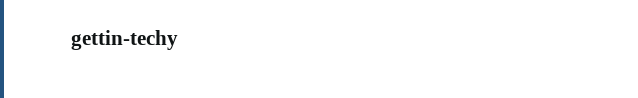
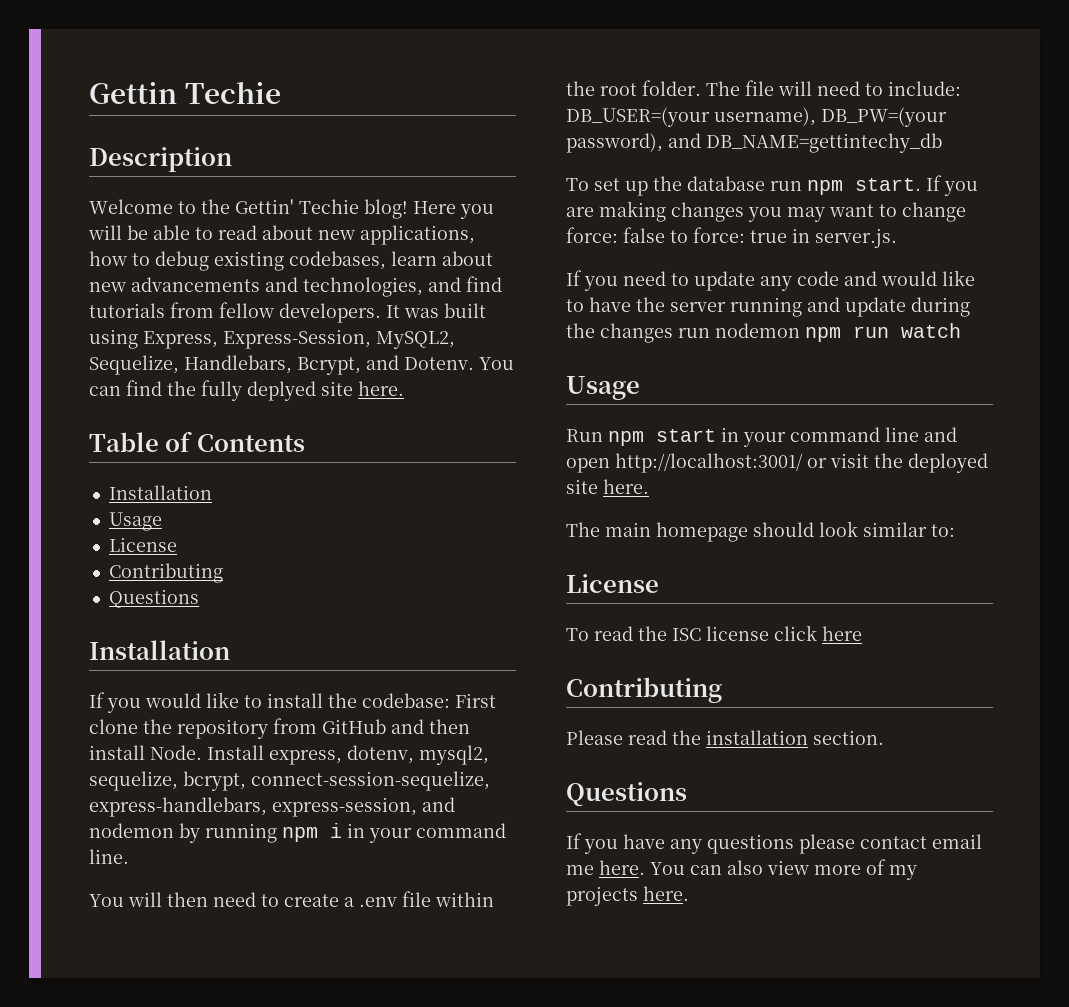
- gettin-techy
+ Gettin Techie
+ Description
+ Welcome to the Gettin' Techie blog! Here you will be able to read about new applications, how to debug existing codebases, learn about new advancements and technologies, and find tutorials from fellow developers. It was built using Express, Express-Session, MySQL2, Sequelize, Handlebars, Bcrypt, and Dotenv. You can find the fully deplyed site here.
+ Table of Contents
+ Installation
+ Usage
+ License
+ Contributing
+ Questions
+ Installation
+ If you would like to install the codebase: First clone the repository from GitHub and then install Node. Install express, dotenv, mysql2, sequelize, bcrypt, connect-session-sequelize, express-handlebars, express-session, and nodemon by running npm i in your command line.
+ You will then need to create a .env file within the root folder. The file will need to include: DB_USER=(your username), DB_PW=(your password), and DB_NAME=gettintechy_db
+ To set up the database run npm start. If you are making changes you may want to change force: false to force: true in server.js.
+ If you need to update any code and would like to have the server running and update during the changes run nodemon npm run watch
+ Usage
+ Run npm start in your command line and open http://localhost:3001/ or visit the deployed site here.
+ The main homepage should look similar to:
+ License
+ To read the ISC license click here
+ Contributing
+ Please read the installation section.
+ Questions
+ If you have any questions please contact email me here. You can also view more of my projects here.

